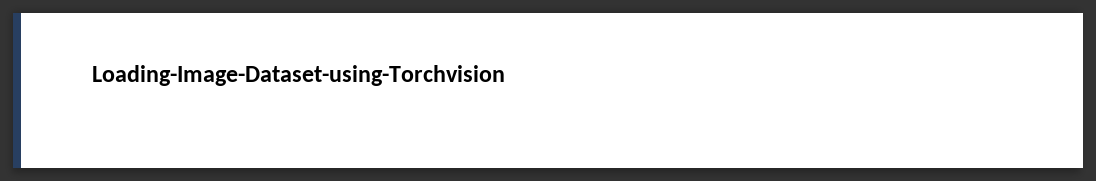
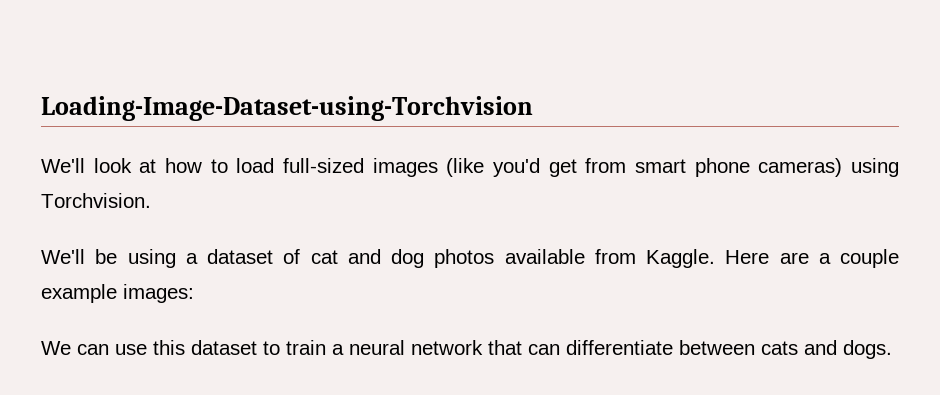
+ We'll look at how to load full-sized images (like you'd get from smart phone cameras) using Torchvision.
+ We'll be using a dataset of cat and dog photos available from Kaggle. Here are a couple example images:
+ We can use this dataset to train a neural network that can differentiate between cats and dogs.

